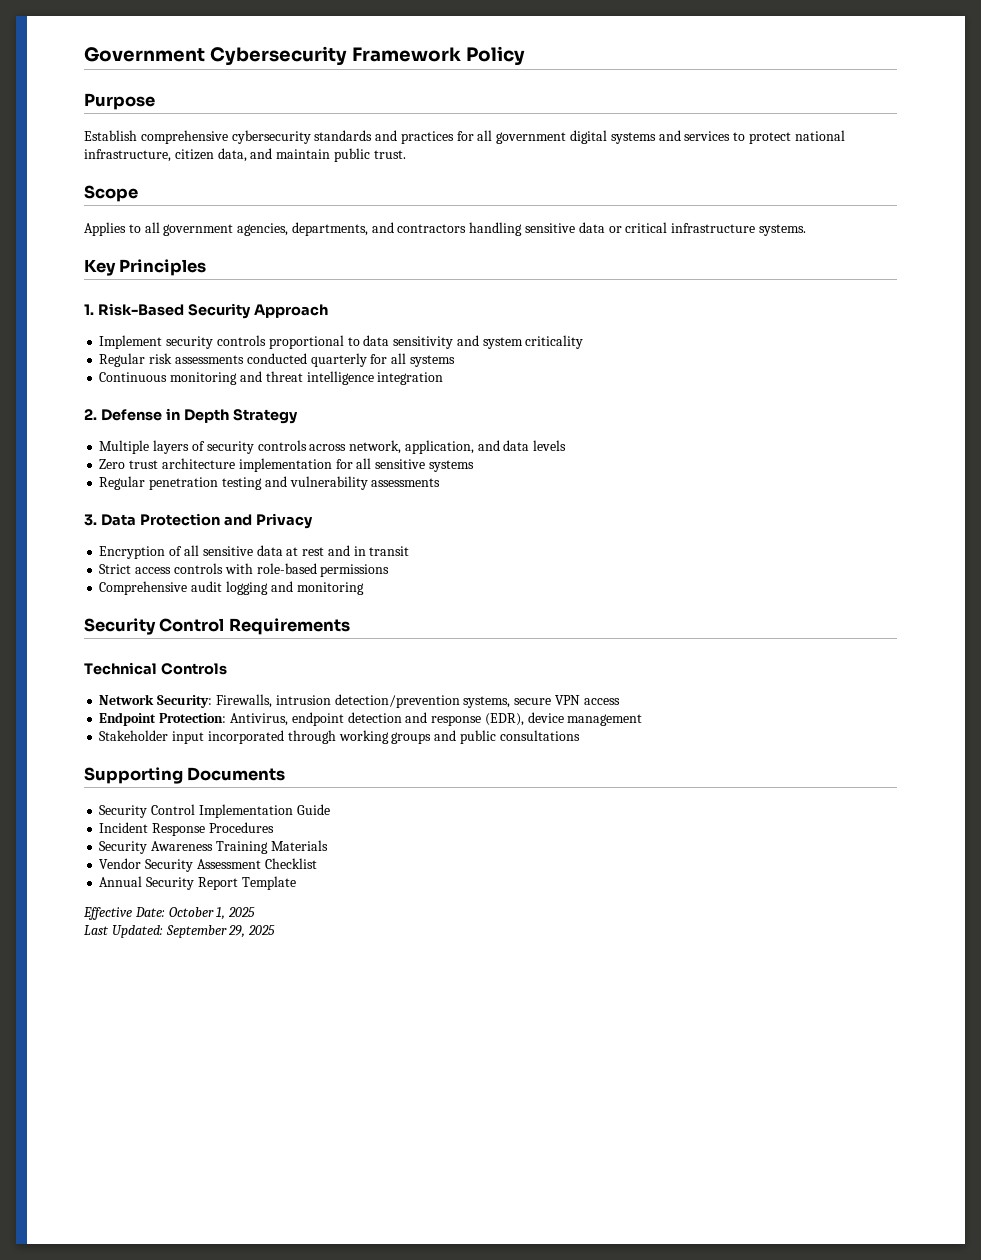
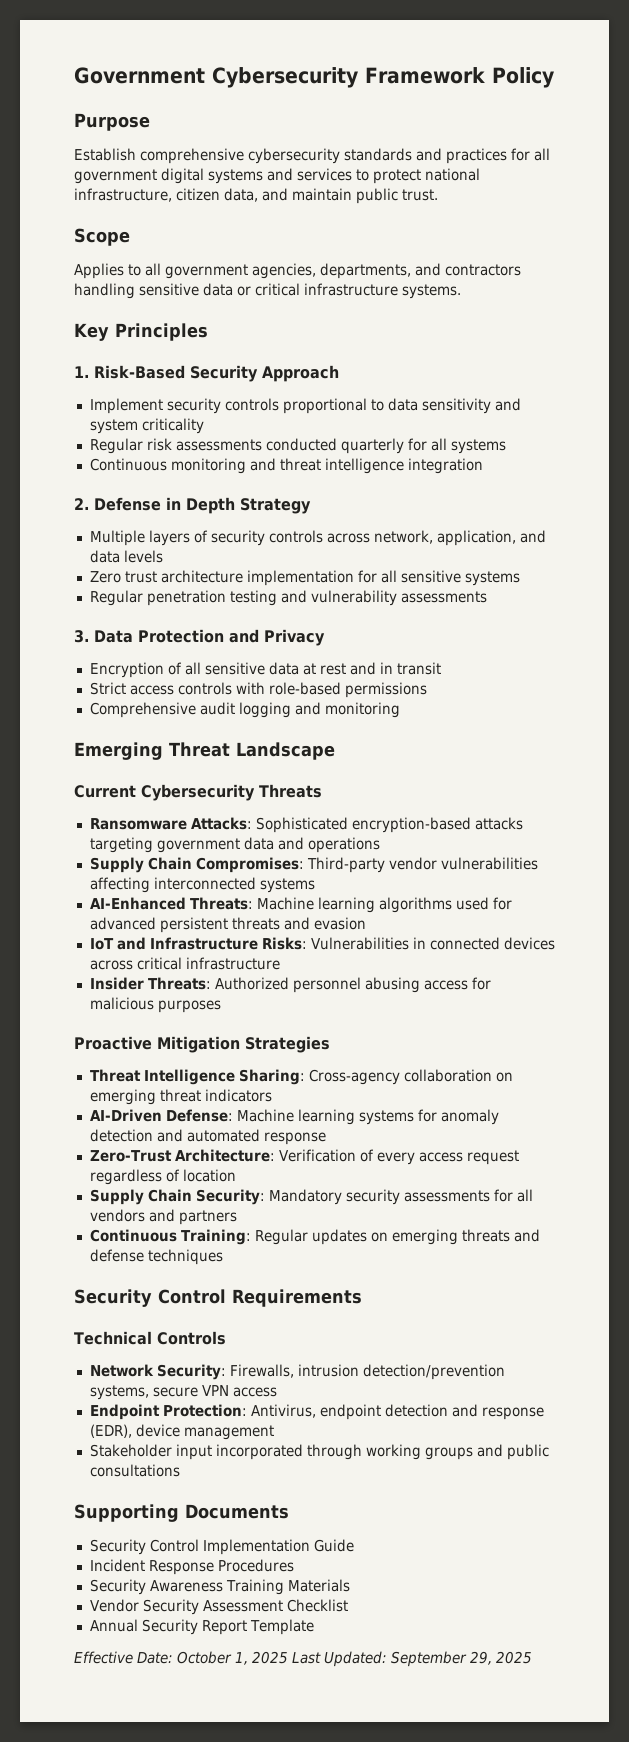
+ Emerging Threat Landscape
+ Current Cybersecurity Threats
+ Ransomware Attacks: Sophisticated encryption-based attacks targeting government data and operations
+ Supply Chain Compromises: Third-party vendor vulnerabilities affecting interconnected systems
+ AI-Enhanced Threats: Machine learning algorithms used for advanced persistent threats and evasion
+ IoT and Infrastructure Risks: Vulnerabilities in connected devices across critical infrastructure
+ Insider Threats: Authorized personnel abusing access for malicious purposes
+ Proactive Mitigation Strategies
+ Threat Intelligence Sharing: Cross-agency collaboration on emerging threat indicators
+ AI-Driven Defense: Machine learning systems for anomaly detection and automated response
+ Zero-Trust Architecture: Verification of every access request regardless of location
+ Supply Chain Security: Mandatory security assessments for all vendors and partners
+ Continuous Training: Regular updates on emerging threats and defense techniques
- Effective Date: October 1, 2025
- Last Updated: September 29, 2025
+ Effective Date: October 1, 2025 Last Updated: September 29, 2025

